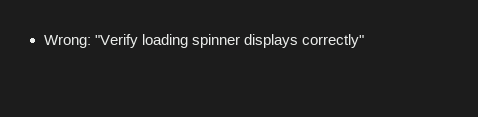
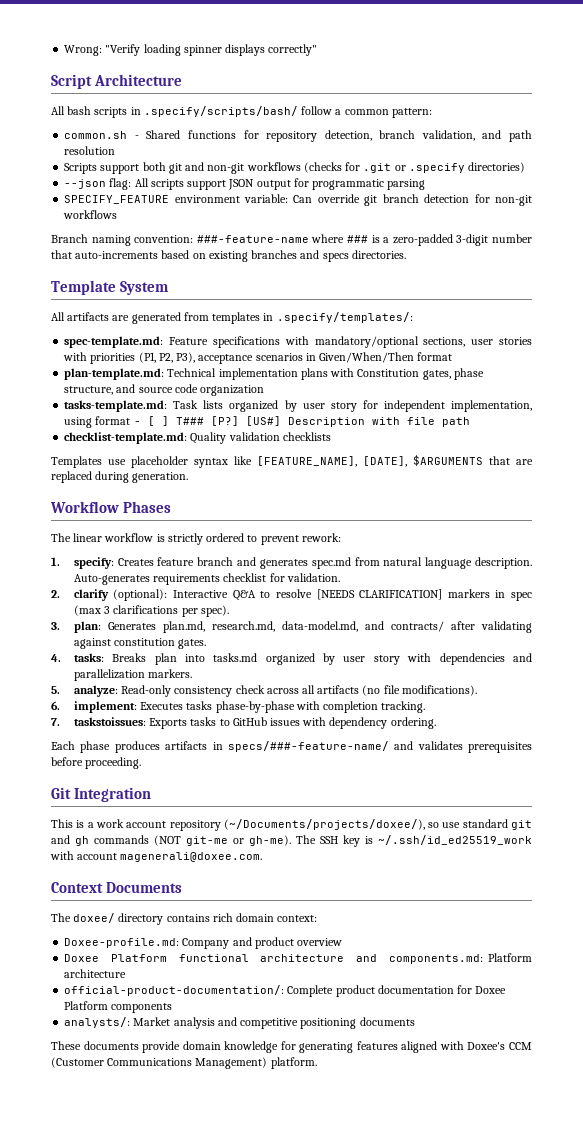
+ Script Architecture
+ All bash scripts in .specify/scripts/bash/ follow a common pattern:
+ common.sh - Shared functions for repository detection, branch validation, and path resolution
+ Scripts support both git and non-git workflows (checks for .git or .specify directories)
+ --json flag: All scripts support JSON output for programmatic parsing
+ SPECIFY_FEATURE environment variable: Can override git branch detection for non-git workflows
+ Branch naming convention: ###-feature-name where ### is a zero-padded 3-digit number that auto-increments based on existing branches and specs directories.
+ Template System
+ All artifacts are generated from templates in .specify/templates/:
+ spec-template.md: Feature specifications with mandatory/optional sections, user stories with priorities (P1, P2, P3), acceptance scenarios in Given/When/Then format
+ plan-template.md: Technical implementation plans with Constitution gates, phase structure, and source code organization
+ tasks-template.md: Task lists organized by user story for independent implementation, using format - [ ] T### [P?] [US#] Description with file path
+ checklist-template.md: Quality validation checklists
+ Templates use placeholder syntax like [FEATURE_NAME], [DATE], $ARGUMENTS that are replaced during generation.
+ Workflow Phases
+ The linear workflow is strictly ordered to prevent rework:
+ 1. specify: Creates feature branch and generates spec.md from natural language description. Auto-generates requirements checklist for validation.
+ 2. clarify (optional): Interactive Q&A to resolve [NEEDS CLARIFICATION] markers in spec (max 3 clarifications per spec).
+ 3. plan: Generates plan.md, research.md, data-model.md, and contracts/ after validating against constitution gates.
+ 4. tasks: Breaks plan into tasks.md organized by user story with dependencies and parallelization markers.
+ 5. analyze: Read-only consistency check across all artifacts (no file modifications).
+ 6. implement: Executes tasks phase-by-phase with completion tracking.
+ 7. taskstoissues: Exports tasks to GitHub issues with dependency ordering.
+ Each phase produces artifacts in specs/###-feature-name/ and validates prerequisites before proceeding.
+ Git Integration
+ This is a work account repository (~/Documents/projects/doxee/), so use standard git and gh commands (NOT git-me or gh-me). The SSH key is ~/.ssh/id_ed25519_work with account magenerali@doxee.com.
+ Context Documents
+ The doxee/ directory contains rich domain context:
+ Doxee-profile.md: Company and product overview
+ Doxee Platform functional architecture and components.md: Platform architecture
+ official-product-documentation/: Complete product documentation for Doxee Platform components
+ analysts/: Market analysis and competitive positioning documents
+ These documents provide domain knowledge for generating features aligned with Doxee's CCM (Customer Communications Management) platform.

